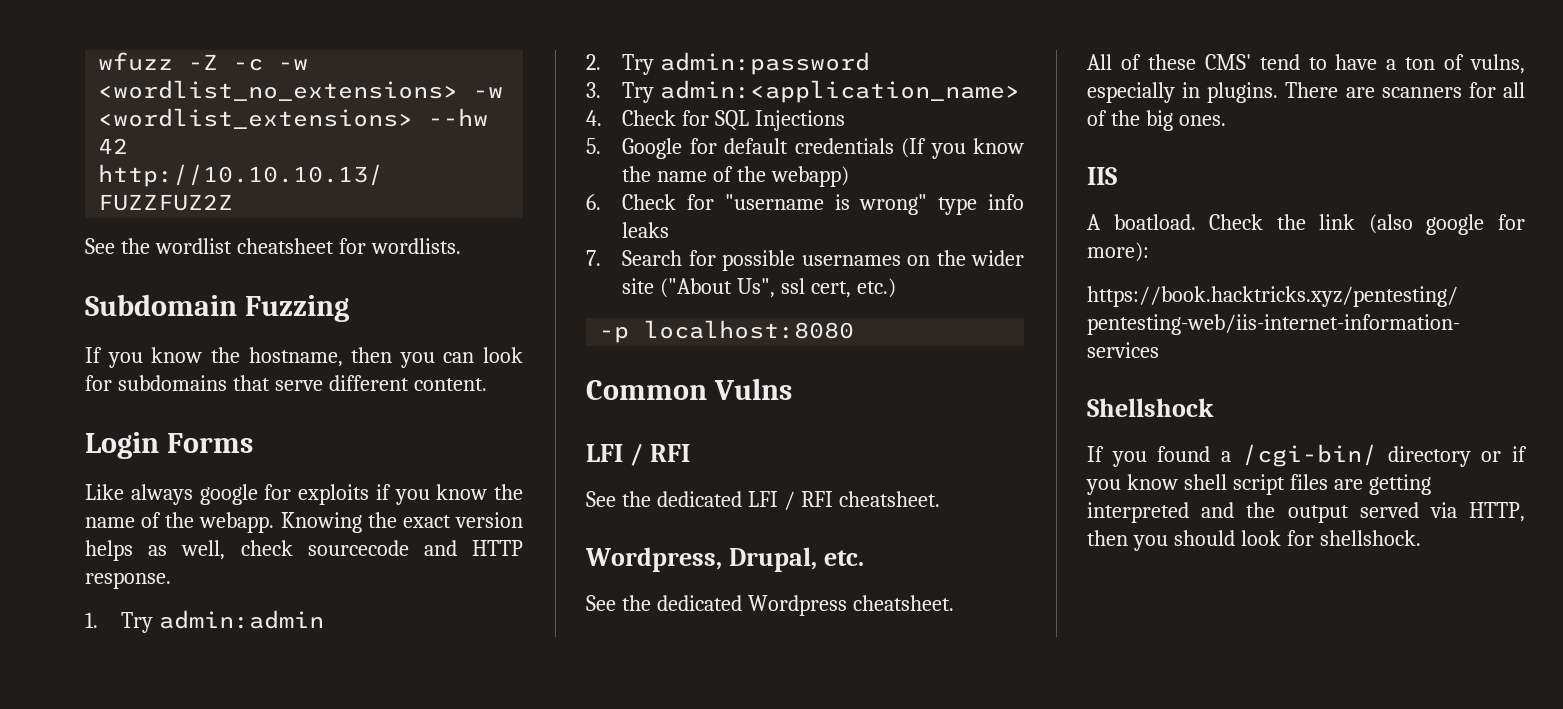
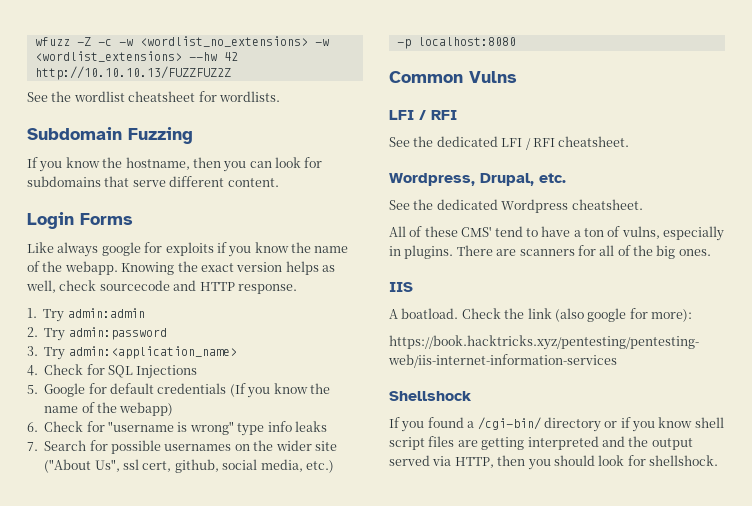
- 7. Search for possible usernames on the wider site ("About Us", ssl cert, etc.)
+ 7. Search for possible usernames on the wider site ("About Us", ssl cert, github, social media, etc.)

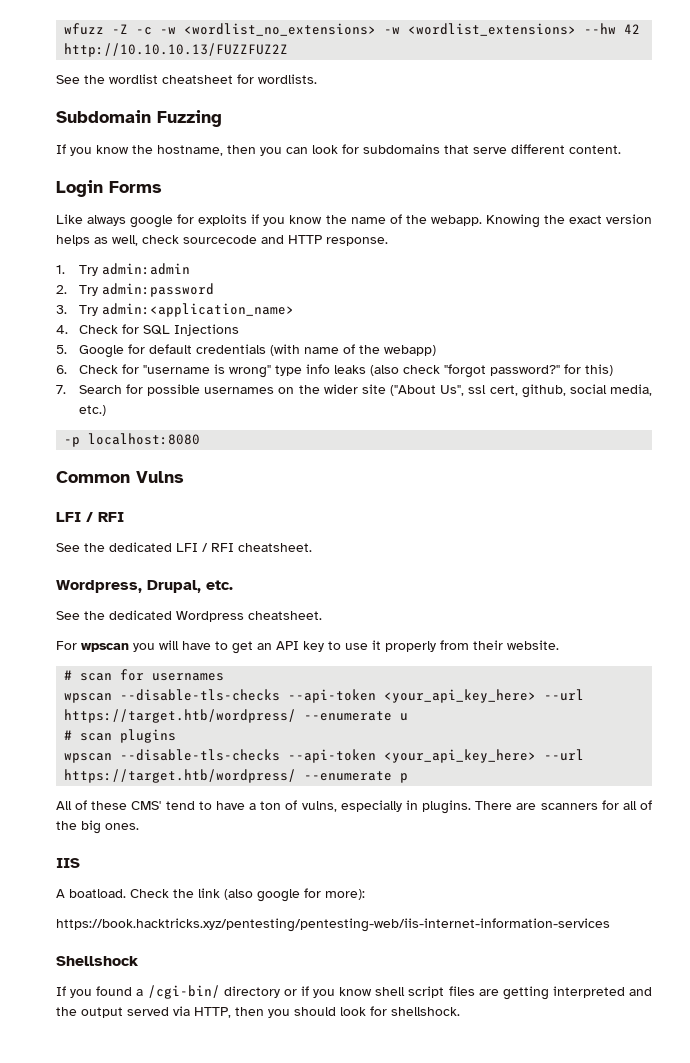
- 5. Google for default credentials (If you know the name of the webapp)
+ 5. Google for default credentials (with name of the webapp)
- 6. Check for "username is wrong" type info leaks
+ 6. Check for "username is wrong" type info leaks (also check "forgot password?" for this)
+ For wpscan you will have to get an API key to use it properly from their website.
+ # scan for usernames
+ wpscan --disable-tls-checks --api-token <your_api_key_here> --url https://target.htb/wordpress/ --enumerate u
+ # scan plugins
+ wpscan --disable-tls-checks --api-token <your_api_key_here> --url https://target.htb/wordpress/ --enumerate p

